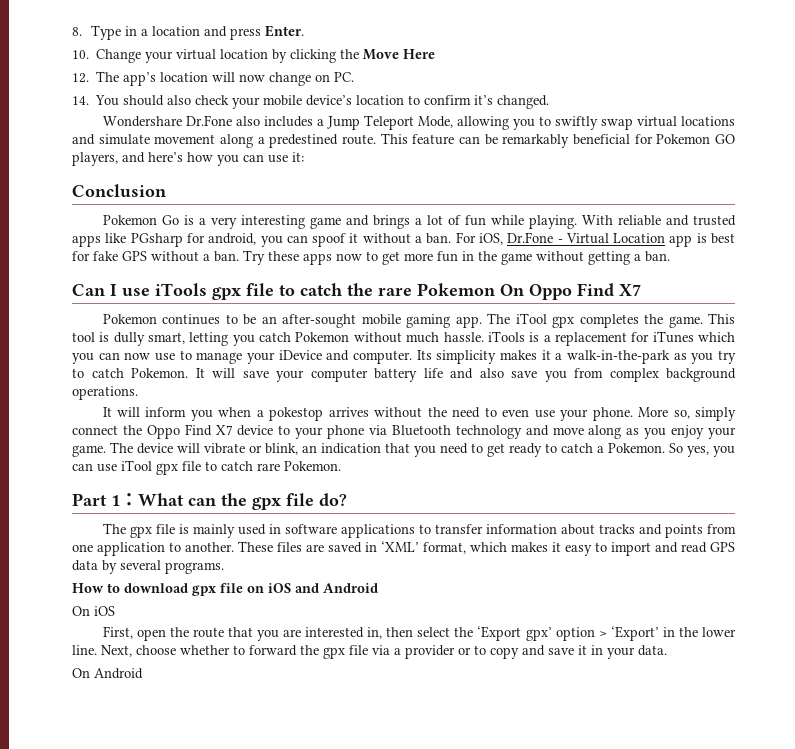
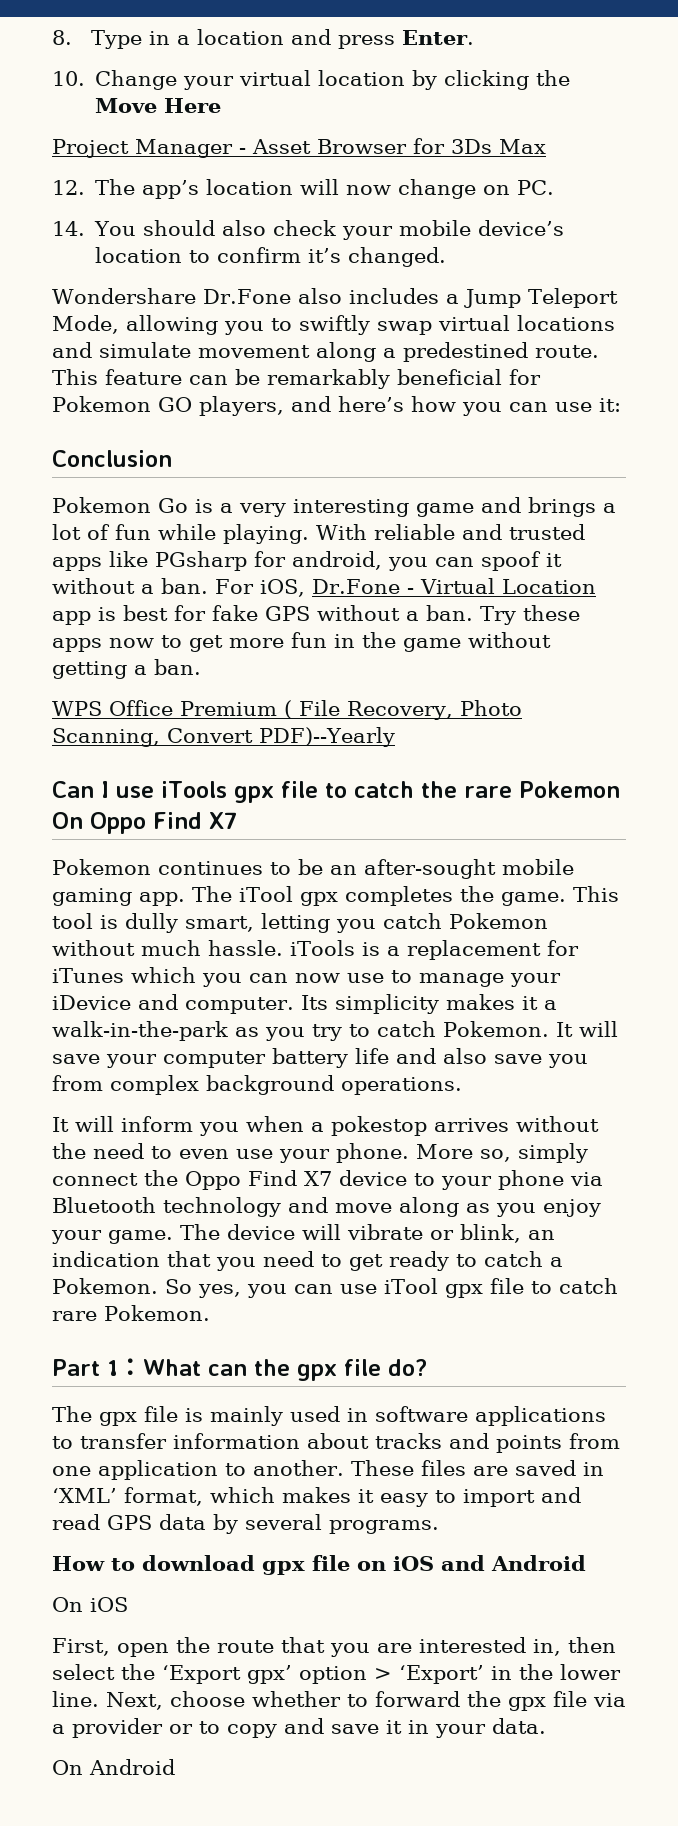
+ Project Manager - Asset Browser for 3Ds Max
+ WPS Office Premium ( File Recovery, Photo Scanning, Convert PDF)--Yearly

